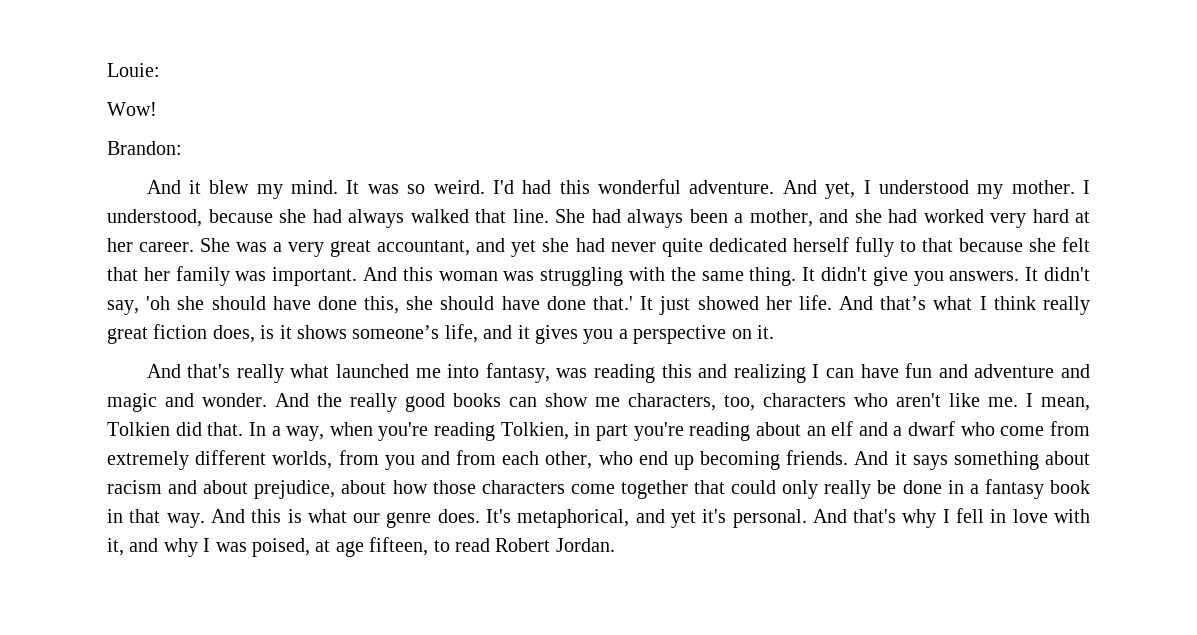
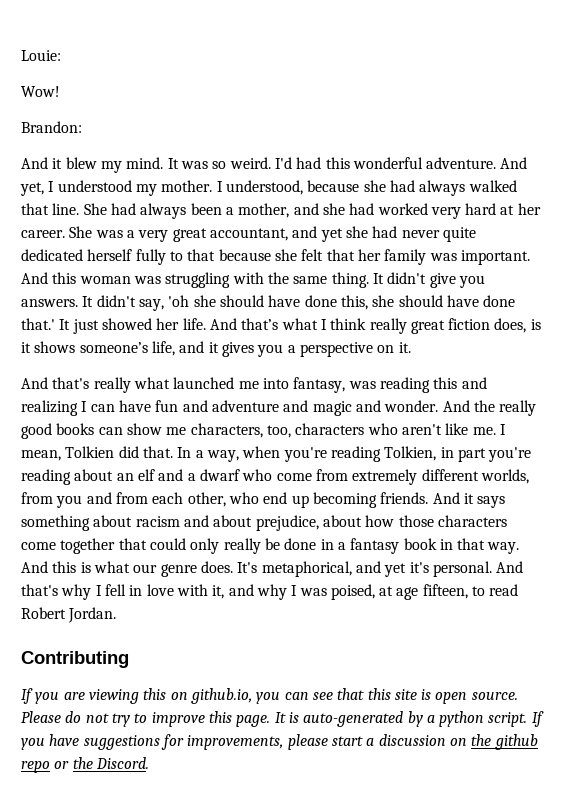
+ Contributing
+ If you are viewing this on github.io, you can see that this site is open source. Please do not try to improve this page. It is auto-generated by a python script. If you have suggestions for improvements, please start a discussion on the github repo or the Discord.

